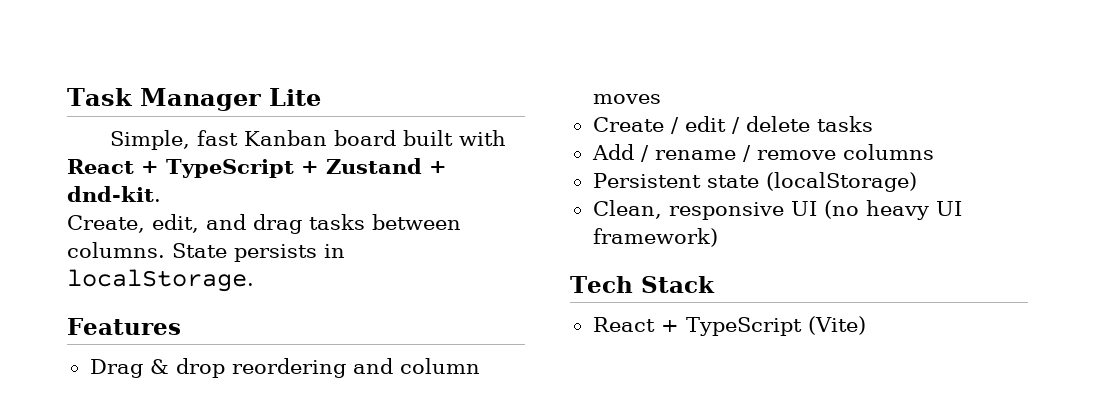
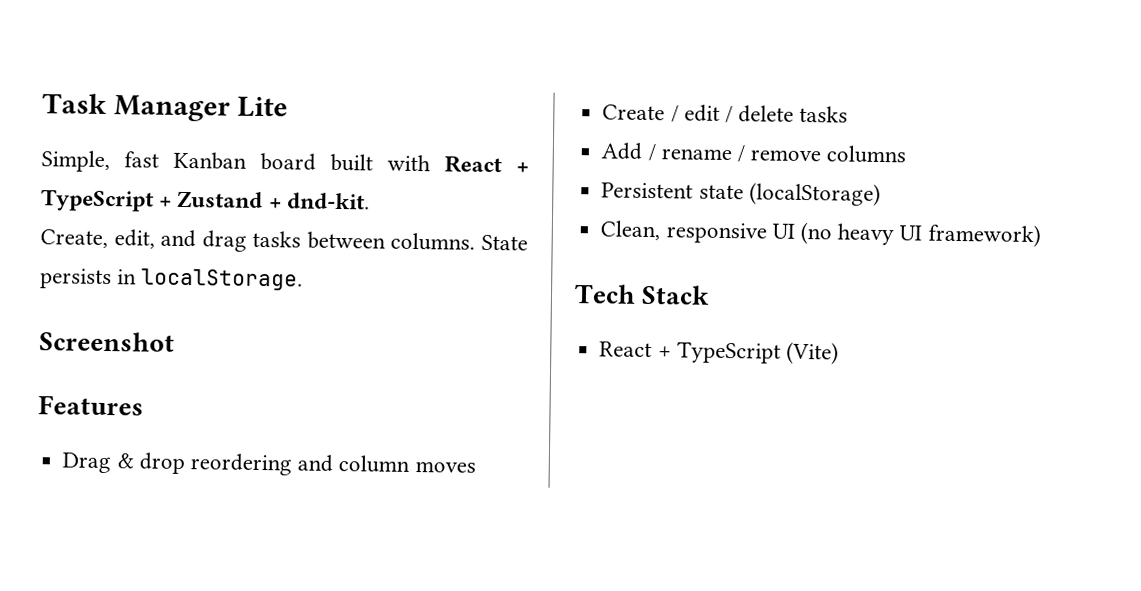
+ Screenshot

